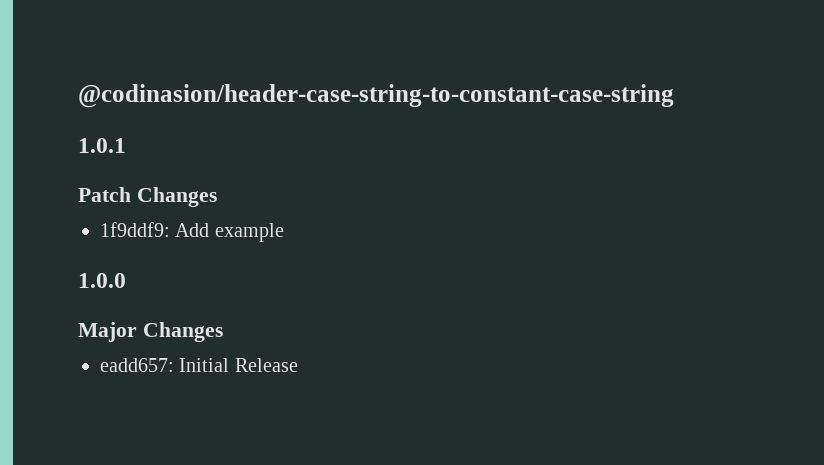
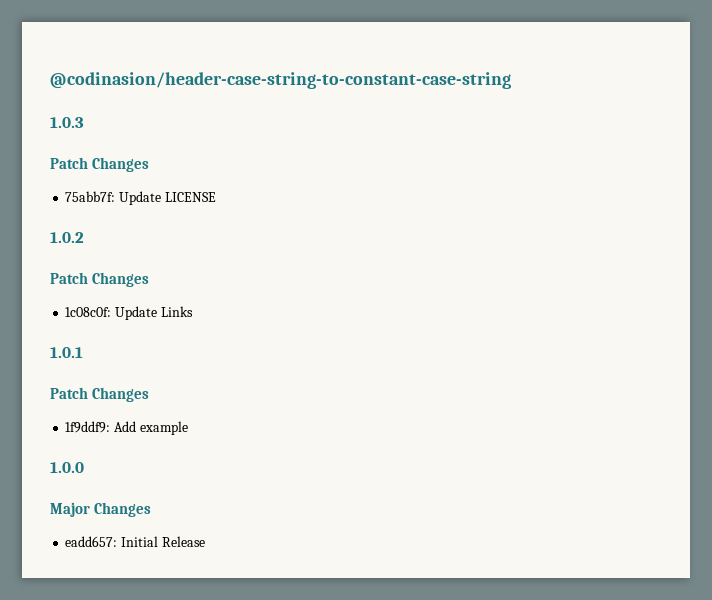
+ 1.0.3
+ Patch Changes
+ 75abb7f: Update LICENSE
+ 1.0.2
+ Patch Changes
+ 1c08c0f: Update Links

